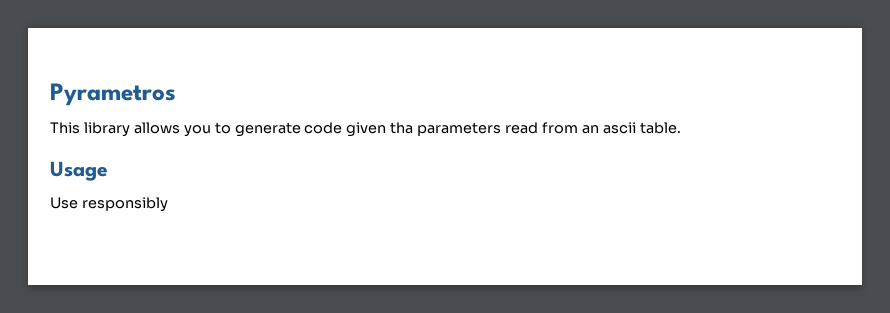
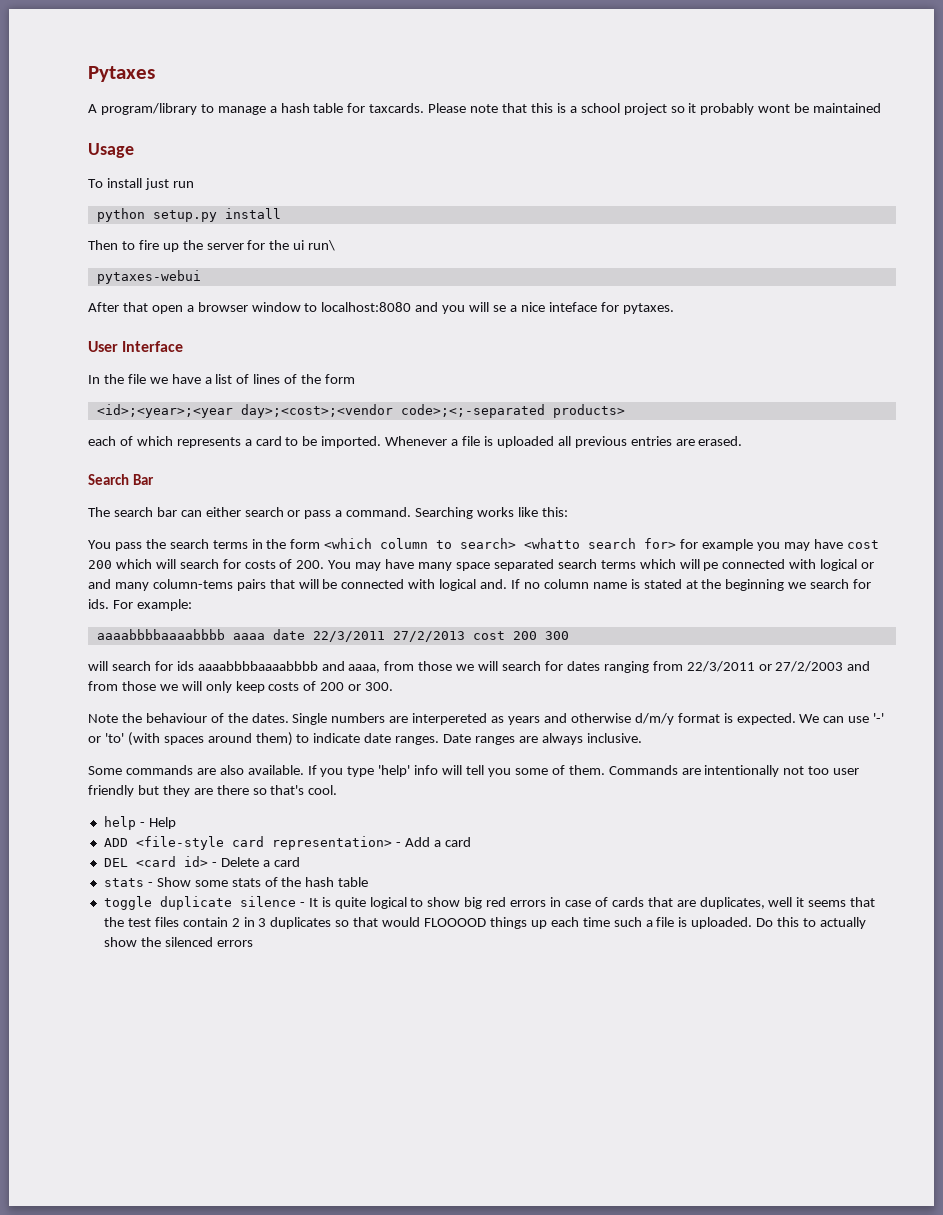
- Pyrametros
- This library allows you to generate code given tha parameters read from an ascii table.
+ Pytaxes
+ A program/library to manage a hash table for taxcards. Please note that this is a school project so it probably wont be maintained
  Usage
- Use responsibly
+ To install just run
+ python setup.py install
+ Then to fire up the server for the ui run\
+ pytaxes-webui
+ After that open a browser window to localhost:8080 and you will se a nice inteface for pytaxes.
+ User Interface
+ In the file we have a list of lines of the form
+ <id>;<year>;<year day>;<cost>;<vendor code>;<;-separated products>
+ each of which represents a card to be imported. Whenever a file is uploaded all previous entries are erased.
+ Search Bar
+ The search bar can either search or pass a command. Searching works like this:
+ You pass the search terms in the form <which column to search> <whatto search for> for example you may have cost 200 which will search for costs of 200. You may have many space separated search terms which will pe connected with logical or and many column-tems pairs that will be connected with logical and. If no column name is stated at the beginning we search for ids. For example:
+ aaaabbbbaaaabbbb aaaa date 22/3/2011 27/2/2013 cost 200 300
+ will search for ids aaaabbbbaaaabbbb and aaaa, from those we will search for dates ranging from 22/3/2011 or 27/2/2003 and from those we will only keep costs of 200 or 300.
+ Note the behaviour of the dates. Single numbers are interpereted as years and otherwise d/m/y format is expected. We can use '-' or 'to' (with spaces around them) to indicate date ranges. Date ranges are always inclusive.
+ Some commands are also available. If you type 'help' info will tell you some of them. Commands are intentionally not too user friendly but they are there so that's cool.
+ help - Help
+ ADD <file-style card representation> - Add a card
+ DEL <card id> - Delete a card
+ stats - Show some stats of the hash table
+ toggle duplicate silence - It is quite logical to show big red errors in case of cards that are duplicates, well it seems that the test files contain 2 in 3 duplicates so that would FLOOOOD things up each time such a file is uploaded. Do this to actually show the silenced errors

